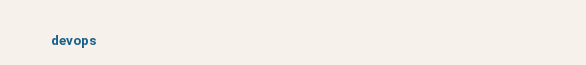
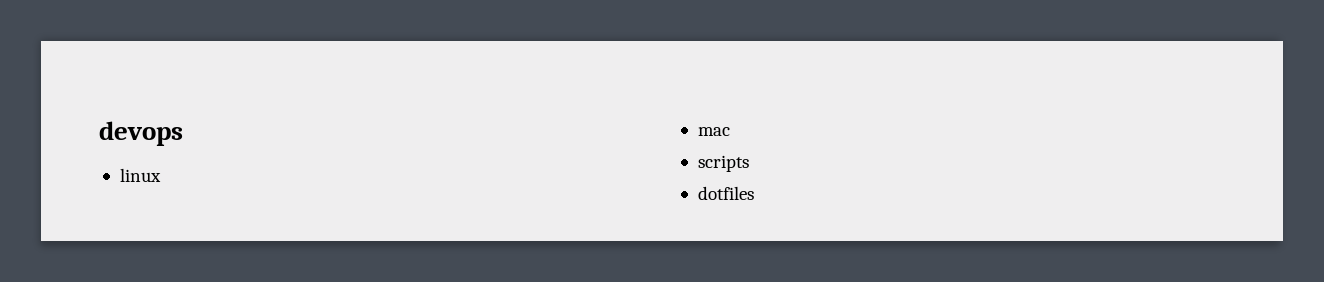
+ linux
+ mac
+ scripts
+ dotfiles

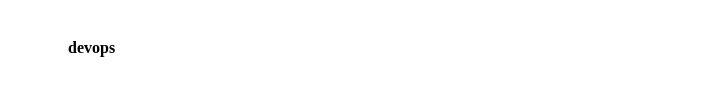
- linux
- mac
- scripts
- dotfiles

